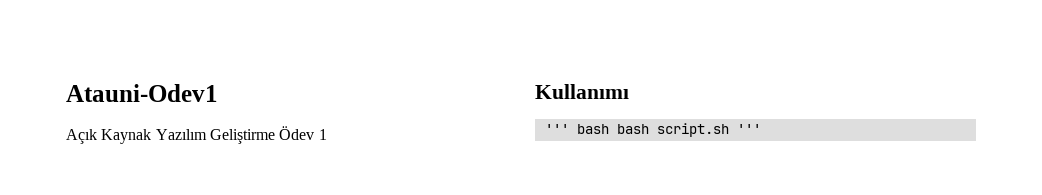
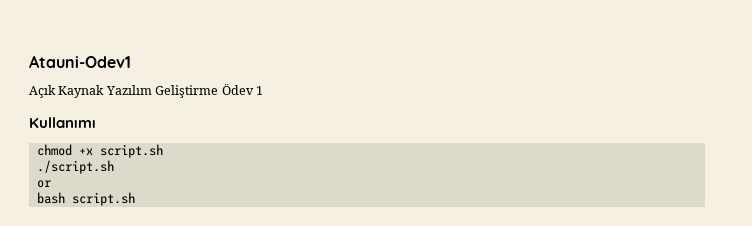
- ''' bash bash script.sh '''
+ chmod +x script.sh
+ ./script.sh
+ or
+ bash script.sh

